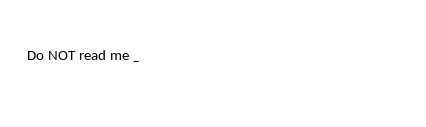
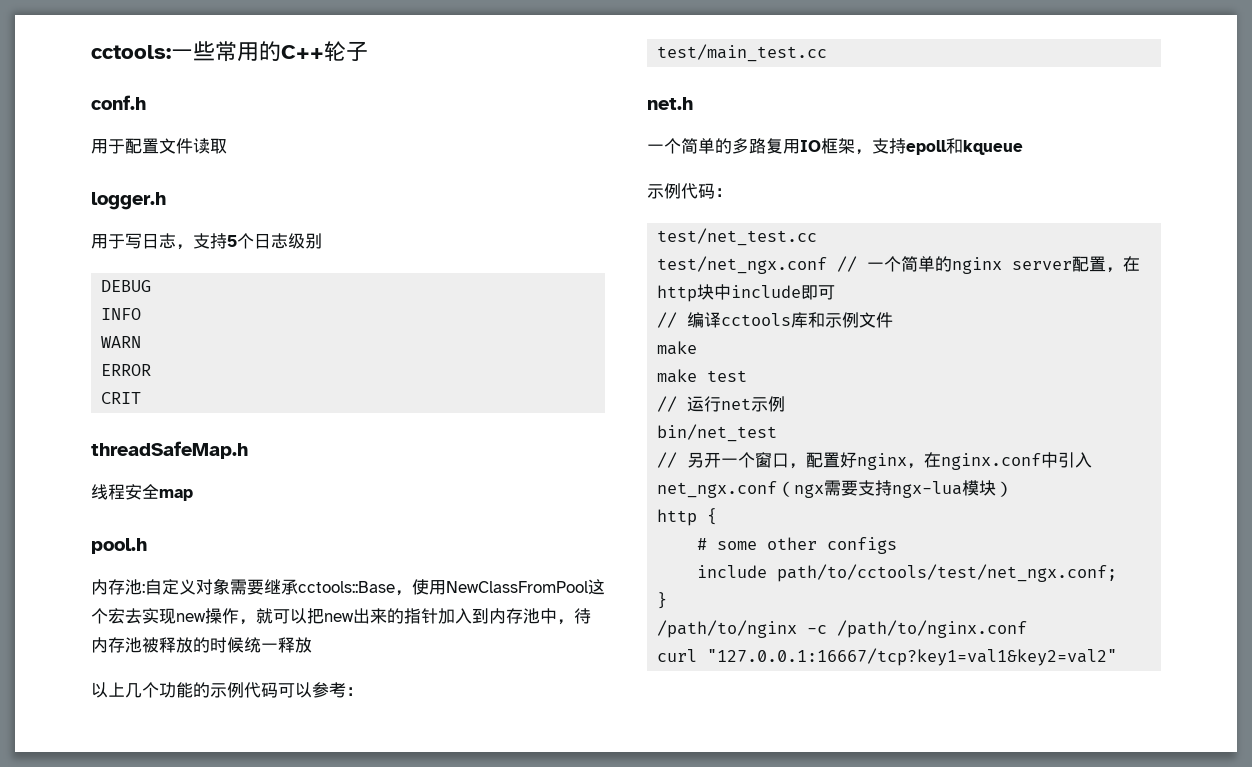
- Do NOT read me _
+ cctools:一些常用的C++轮子
+ conf.h
+ 用于配置文件读取
+ logger.h
+ 用于写日志，支持5个日志级别
+ DEBUG
+ INFO
+ WARN
+ ERROR
+ CRIT
+ threadSafeMap.h
+ 线程安全map
+ pool.h
+ 内存池:自定义对象需要继承cctools::Base，使用NewClassFromPool这个宏去实现new操作，就可以把new出来的指针加入到内存池中，待内存池被释放的时候统一释放
+ 以上几个功能的示例代码可以参考：
+ test/main_test.cc
+ net.h
+ 一个简单的多路复用IO框架，支持epoll和kqueue
+ 示例代码：
+ test/net_test.cc
+ test/net_ngx.conf // 一个简单的nginx server配置，在http块中include即可
+ // 编译cctools库和示例文件
+ make
+ make test
+ // 运行net示例
+ bin/net_test
+ // 另开一个窗口，配置好nginx，在nginx.conf中引入net_ngx.conf（ngx需要支持ngx-lua模块）
+ http {
+ # some other configs
+ include path/to/cctools/test/net_ngx.conf;
+ }
+ /path/to/nginx -c /path/to/nginx.conf
+ curl "127.0.0.1:16667/tcp?key1=val1&key2=val2"

